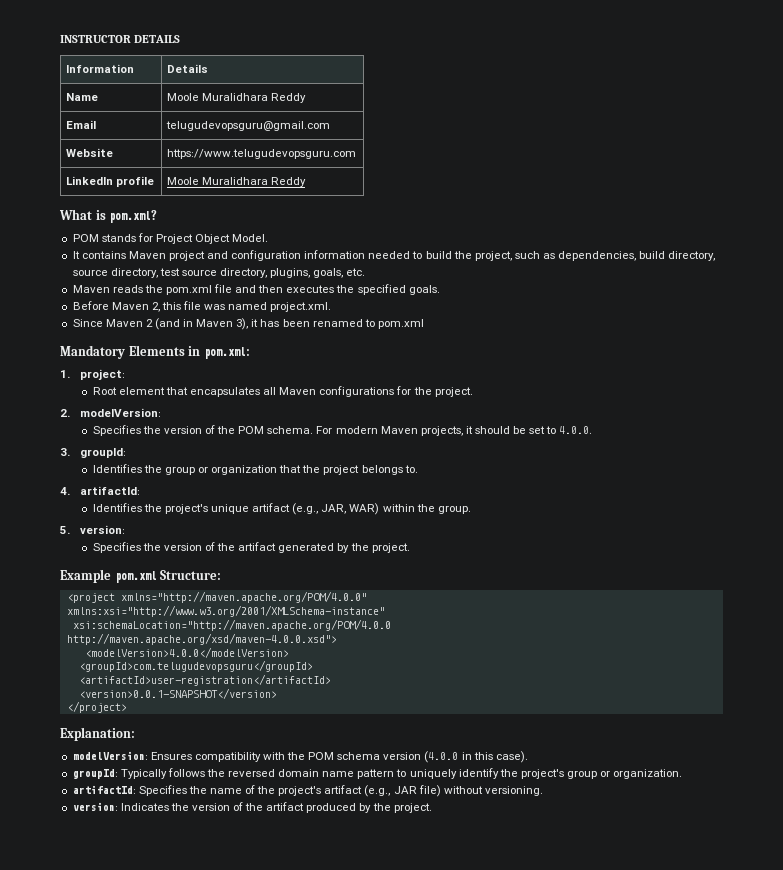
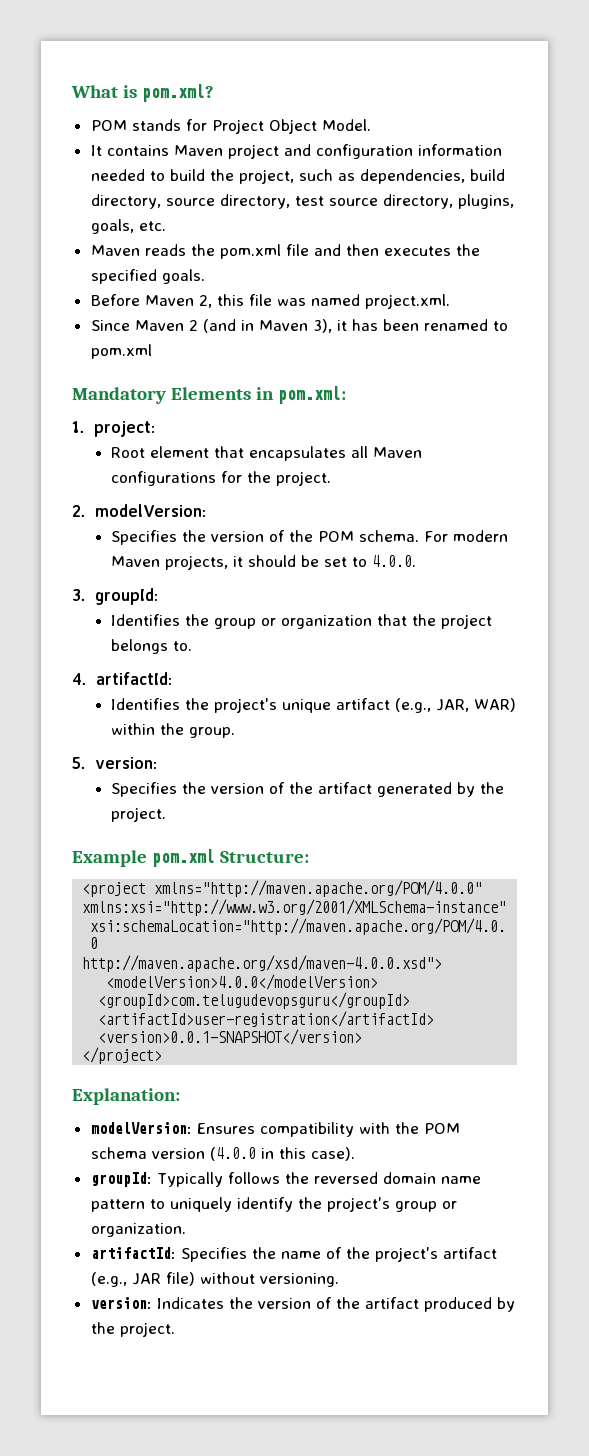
- INSTRUCTOR DETAILS
- Information | Details
- Name | Moole Muralidhara Reddy
- Email | telugudevopsguru@gmail.com
- Website | https://www.telugudevopsguru.com
- LinkedIn profile | Moole Muralidhara Reddy

